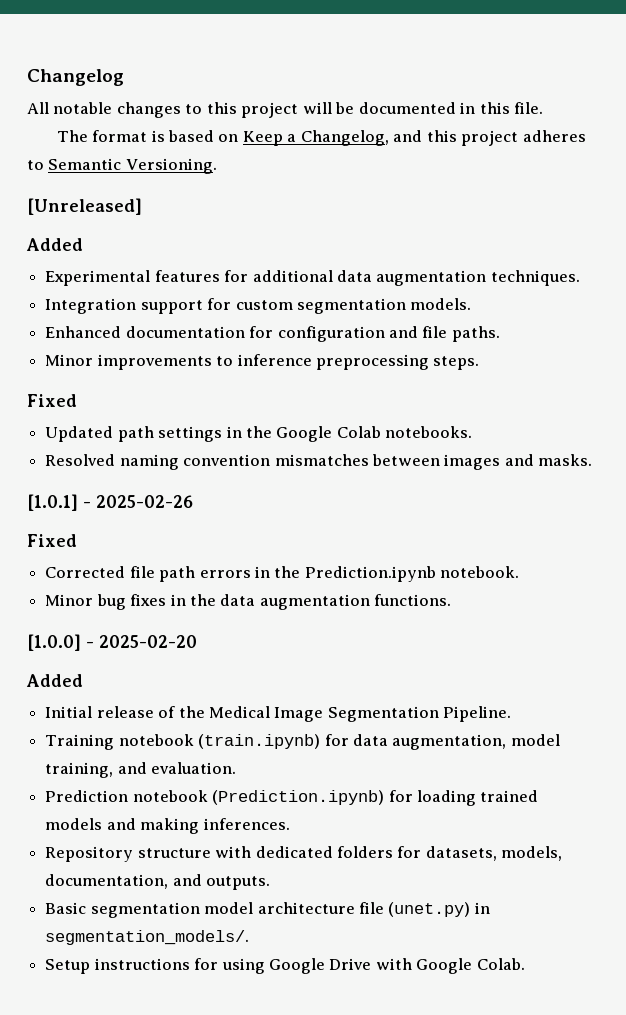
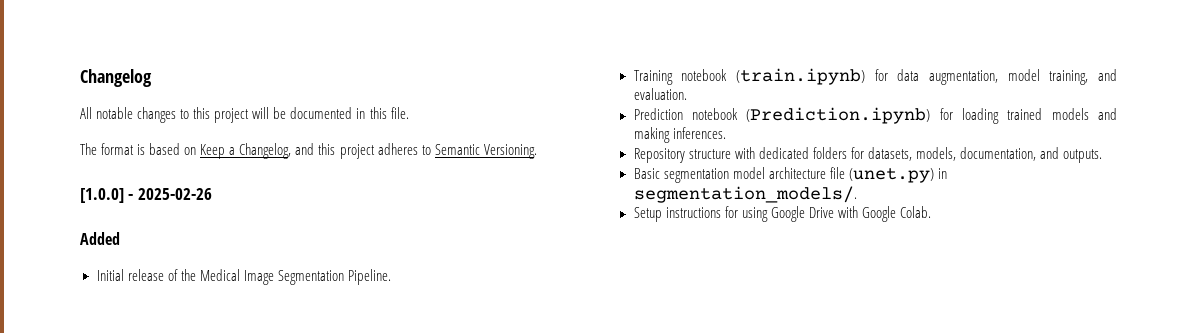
- [Unreleased]
- Added
- Experimental features for additional data augmentation techniques.
- Integration support for custom segmentation models.
- Enhanced documentation for configuration and file paths.
- Minor improvements to inference preprocessing steps.
- Fixed
- Updated path settings in the Google Colab notebooks.
- Resolved naming convention mismatches between images and masks.
- [1.0.1] - 2025-02-26
- Fixed
- Corrected file path errors in the Prediction.ipynb notebook.
- Minor bug fixes in the data augmentation functions.
- [1.0.0] - 2025-02-20
+ [1.0.0] - 2025-02-26

